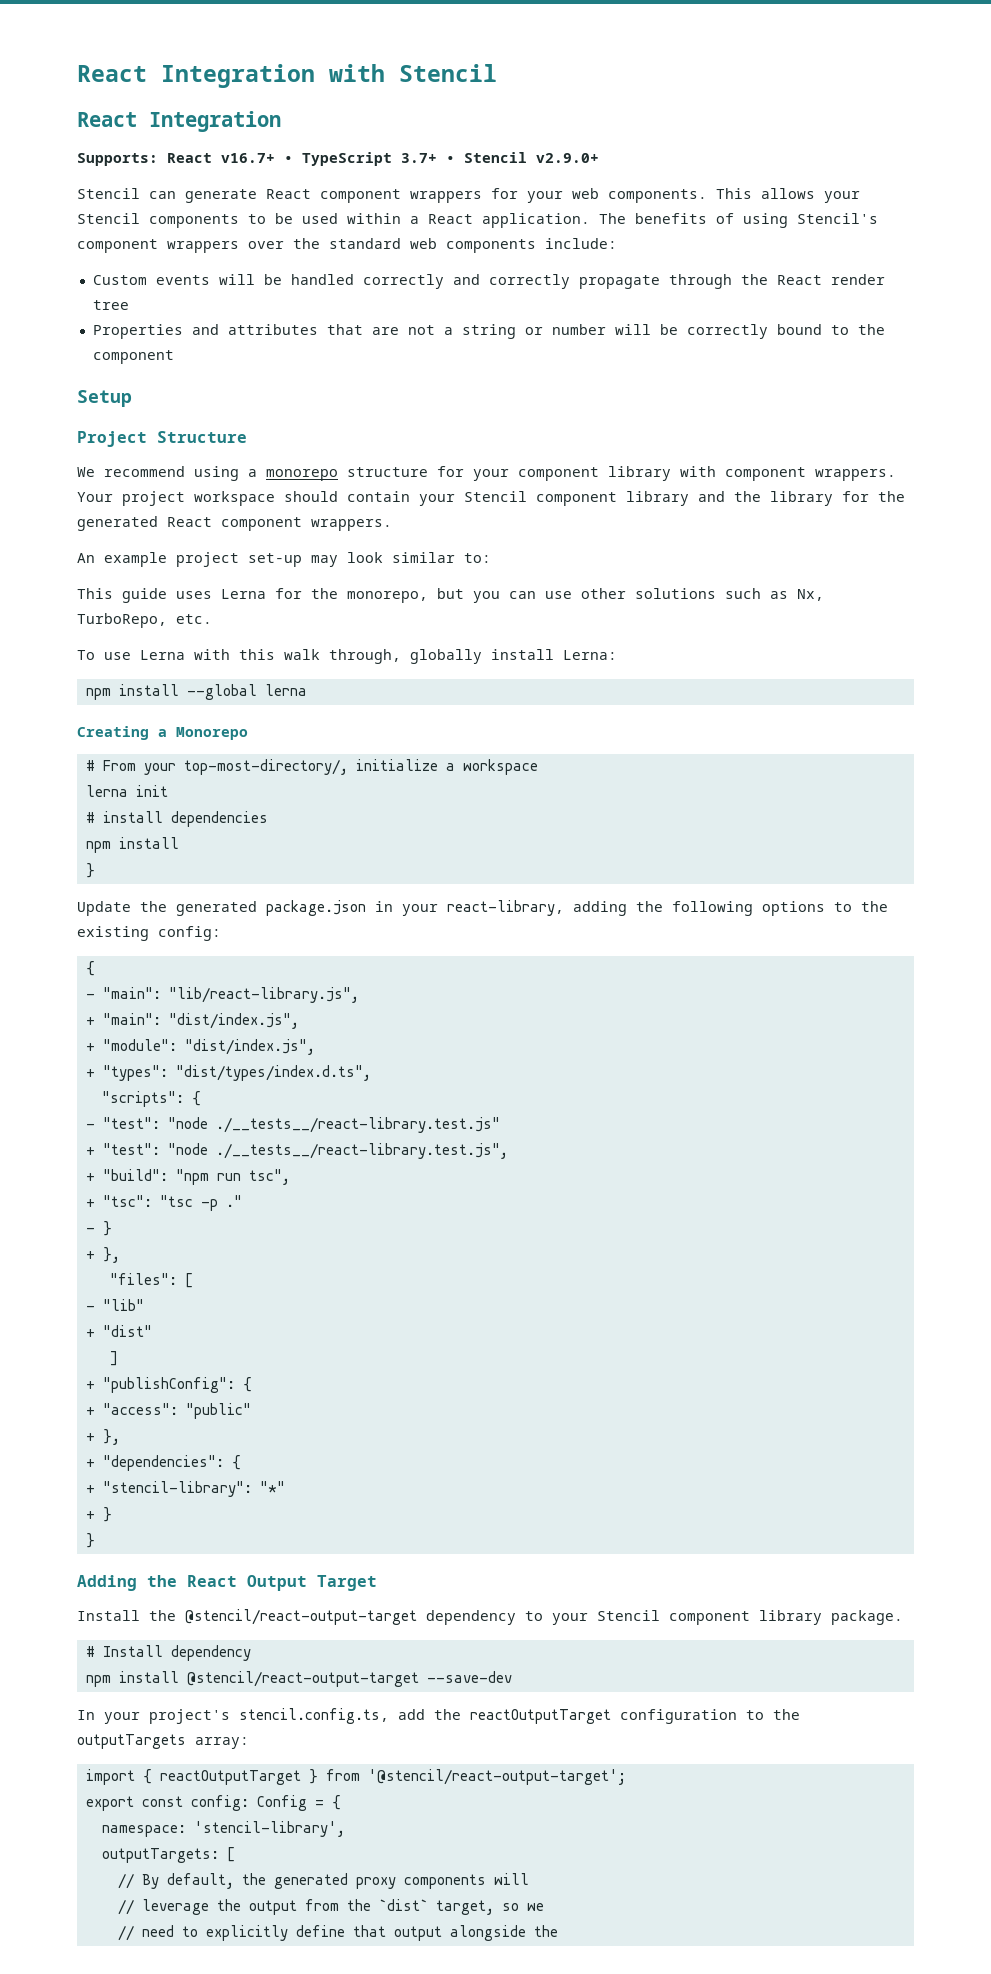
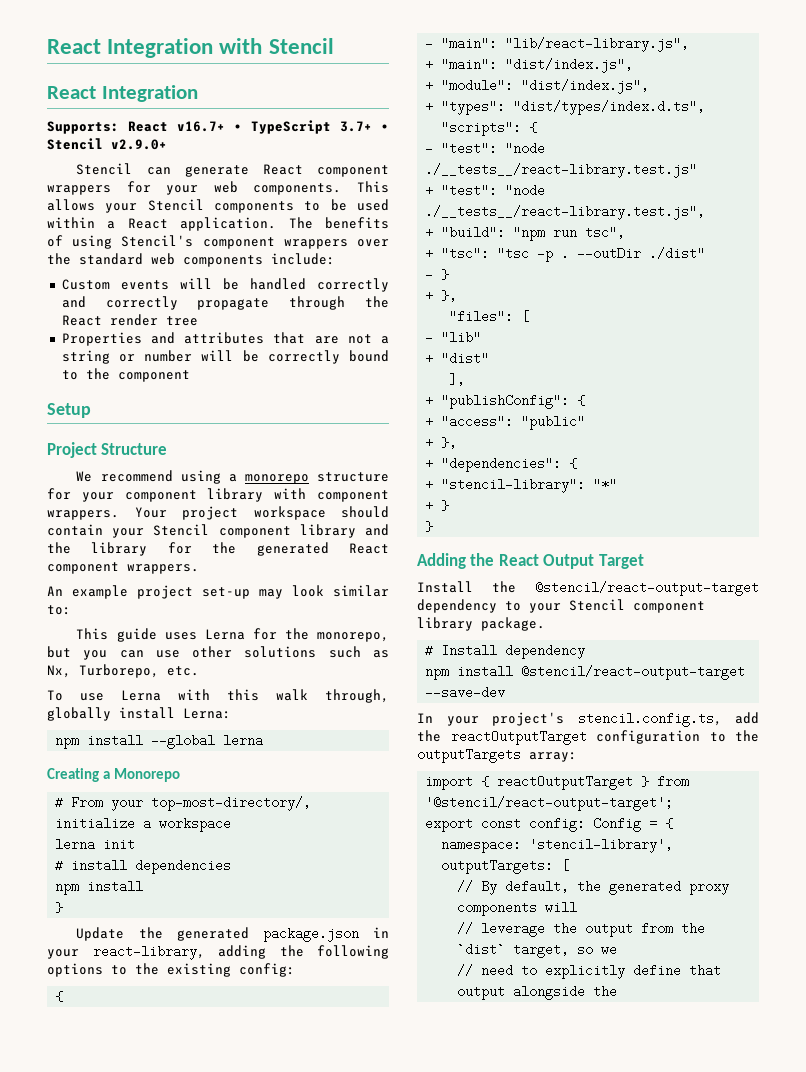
- This guide uses Lerna for the monorepo, but you can use other solutions such as Nx, TurboRepo, etc.
+ This guide uses Lerna for the monorepo, but you can use other solutions such as Nx, Turborepo, etc.
- + "tsc": "tsc -p ."
+ + "tsc": "tsc -p . --outDir ./dist"
- ]
+ ],

